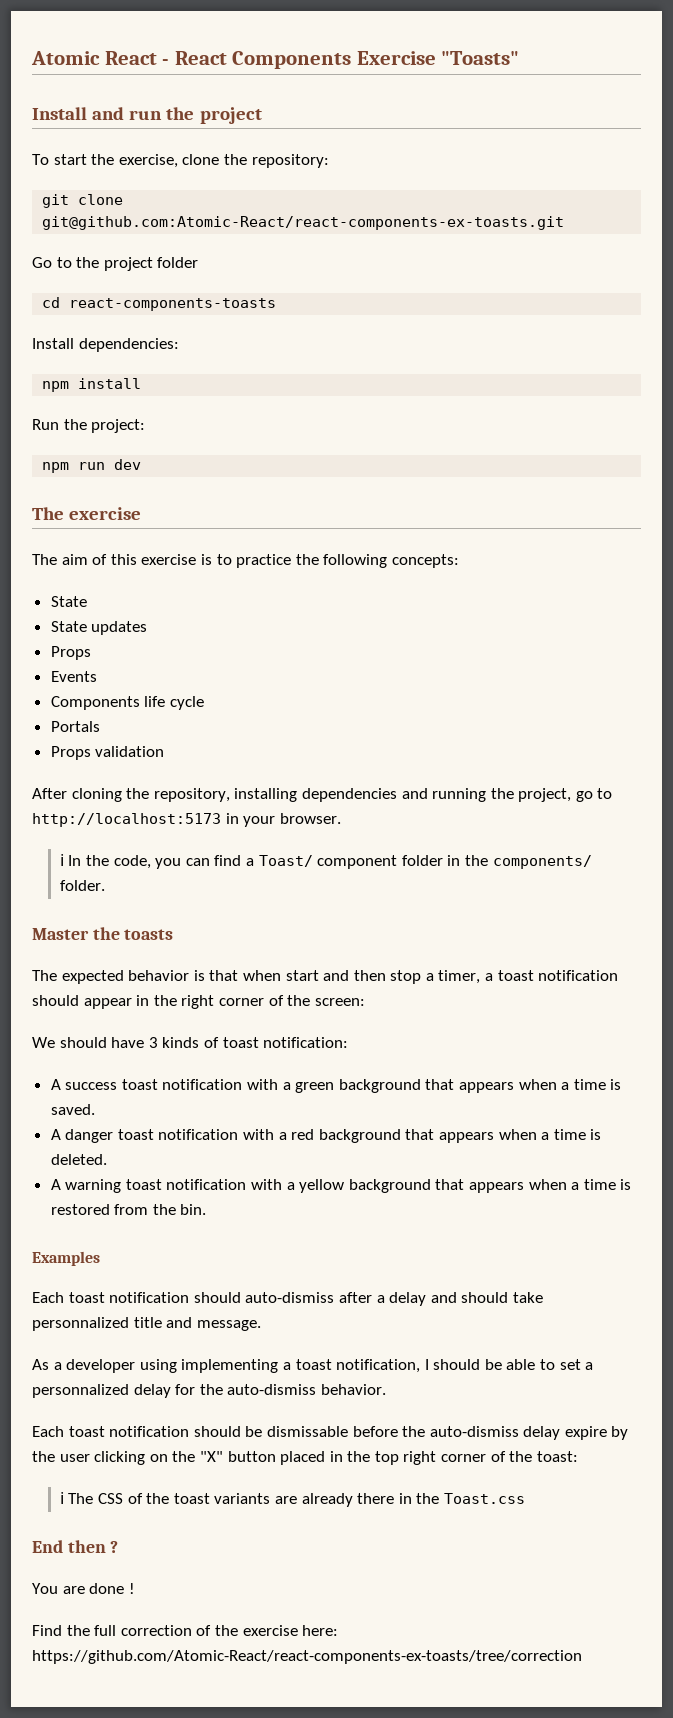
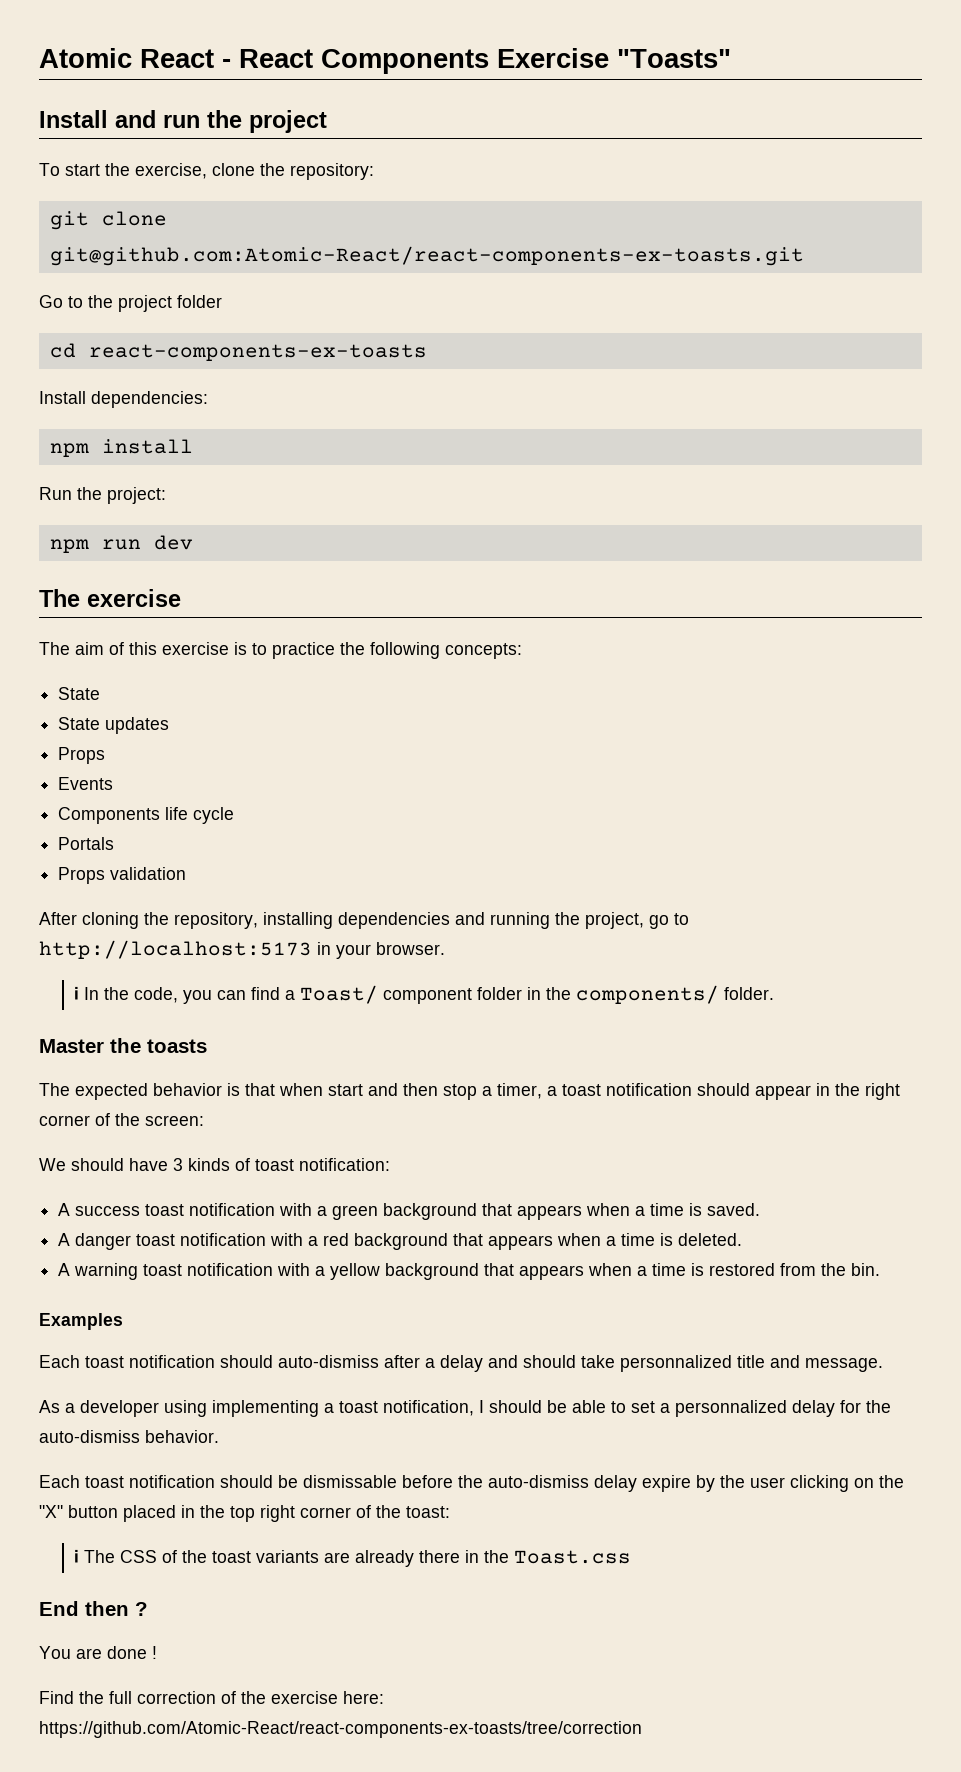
- cd react-components-toasts
+ cd react-components-ex-toasts

